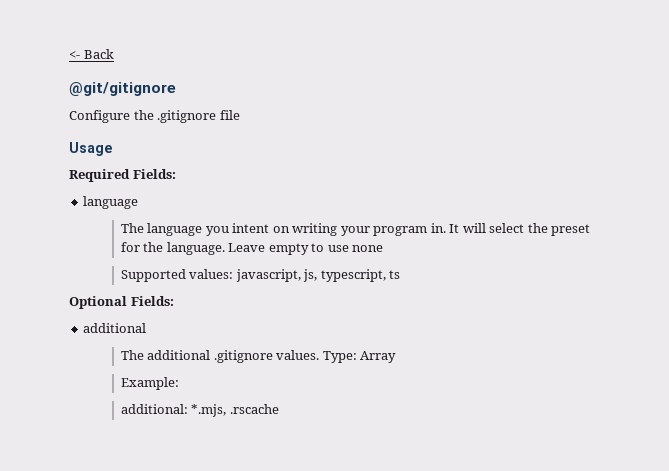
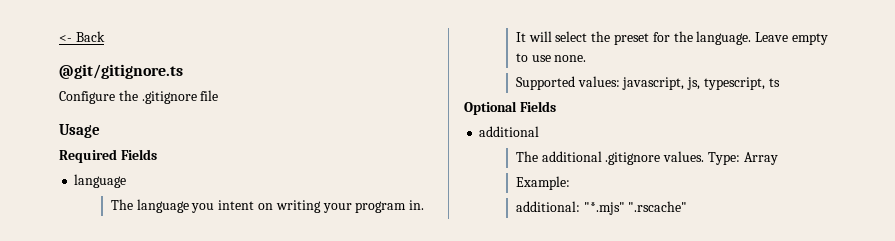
- @git/gitignore
+ @git/gitignore.ts
- Required Fields:
+ Required Fields
- Leave empty to use none
+ Leave empty to use none.
- Optional Fields:
+ Optional Fields
- additional: *.mjs, .rscache
+ additional: "*.mjs" ".rscache"

